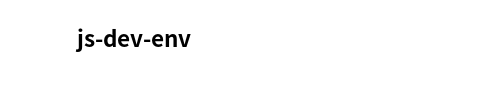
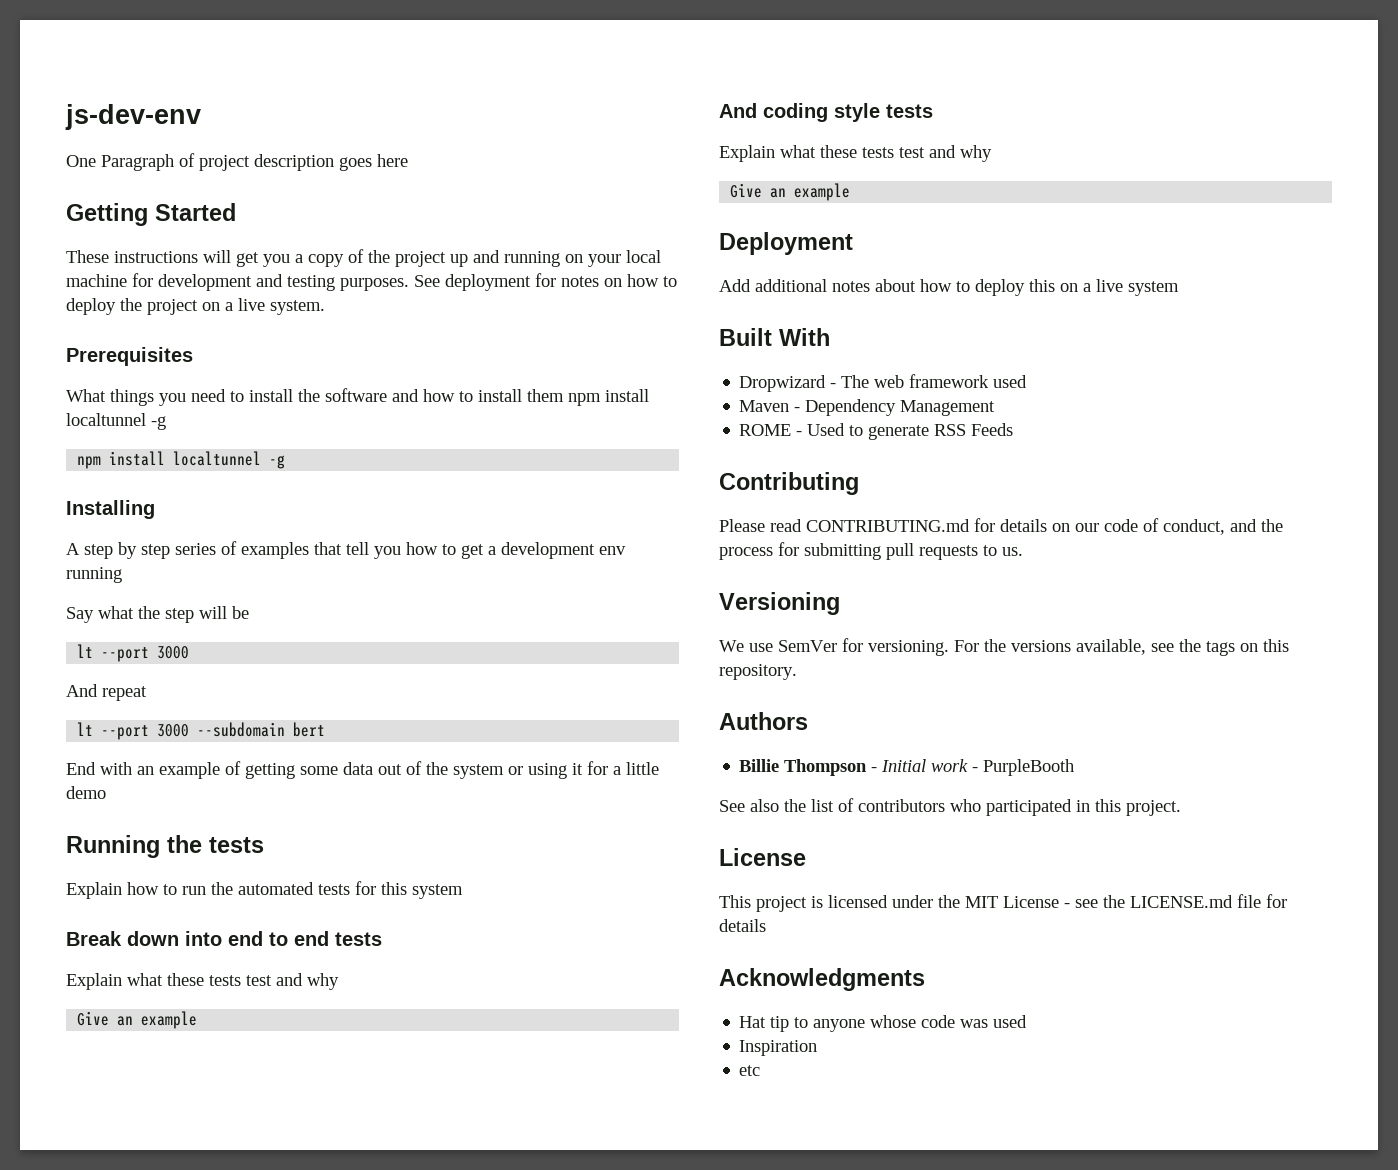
+ One Paragraph of project description goes here
+ Getting Started
+ These instructions will get you a copy of the project up and running on your local machine for development and testing purposes. See deployment for notes on how to deploy the project on a live system.
+ Prerequisites
+ What things you need to install the software and how to install them npm install localtunnel -g
+ npm install localtunnel -g
+ Installing
+ A step by step series of examples that tell you how to get a development env running
+ Say what the step will be
+ lt --port 3000
+ And repeat
+ lt --port 3000 --subdomain bert
+ End with an example of getting some data out of the system or using it for a little demo
+ Running the tests
+ Explain how to run the automated tests for this system
+ Break down into end to end tests
+ Explain what these tests test and why
+ Give an example
+ And coding style tests
+ Explain what these tests test and why
+ Give an example
+ Deployment
+ Add additional notes about how to deploy this on a live system
+ Built With
+ Dropwizard - The web framework used
+ Maven - Dependency Management
+ ROME - Used to generate RSS Feeds
+ Contributing
+ Please read CONTRIBUTING.md for details on our code of conduct, and the process for submitting pull requests to us.
+ Versioning
+ We use SemVer for versioning. For the versions available, see the tags on this repository.
+ Authors
+ Billie Thompson - Initial work - PurpleBooth
+ See also the list of contributors who participated in this project.
+ License
+ This project is licensed under the MIT License - see the LICENSE.md file for details
+ Acknowledgments
+ Hat tip to anyone whose code was used
+ Inspiration
+ etc

